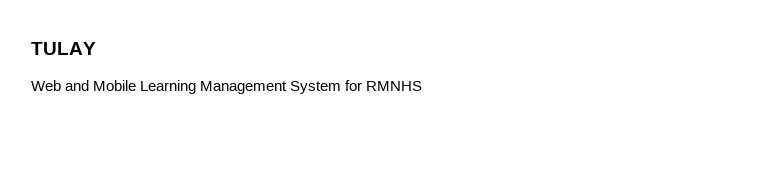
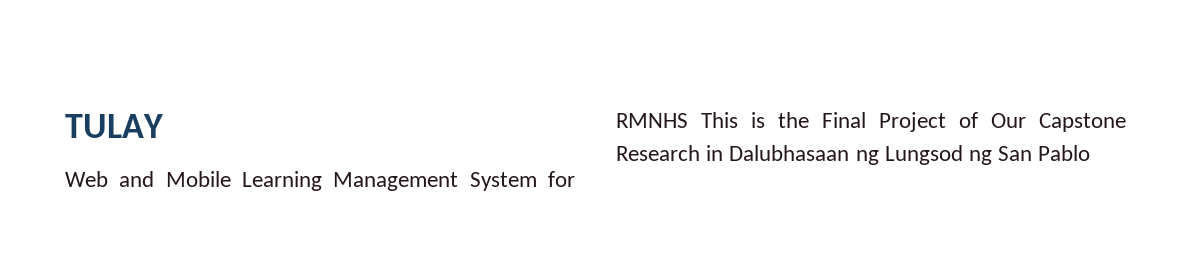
- Web and Mobile Learning Management System for RMNHS
+ Web and Mobile Learning Management System for RMNHS This is the Final Project of Our Capstone Research in Dalubhasaan ng Lungsod ng San Pablo

